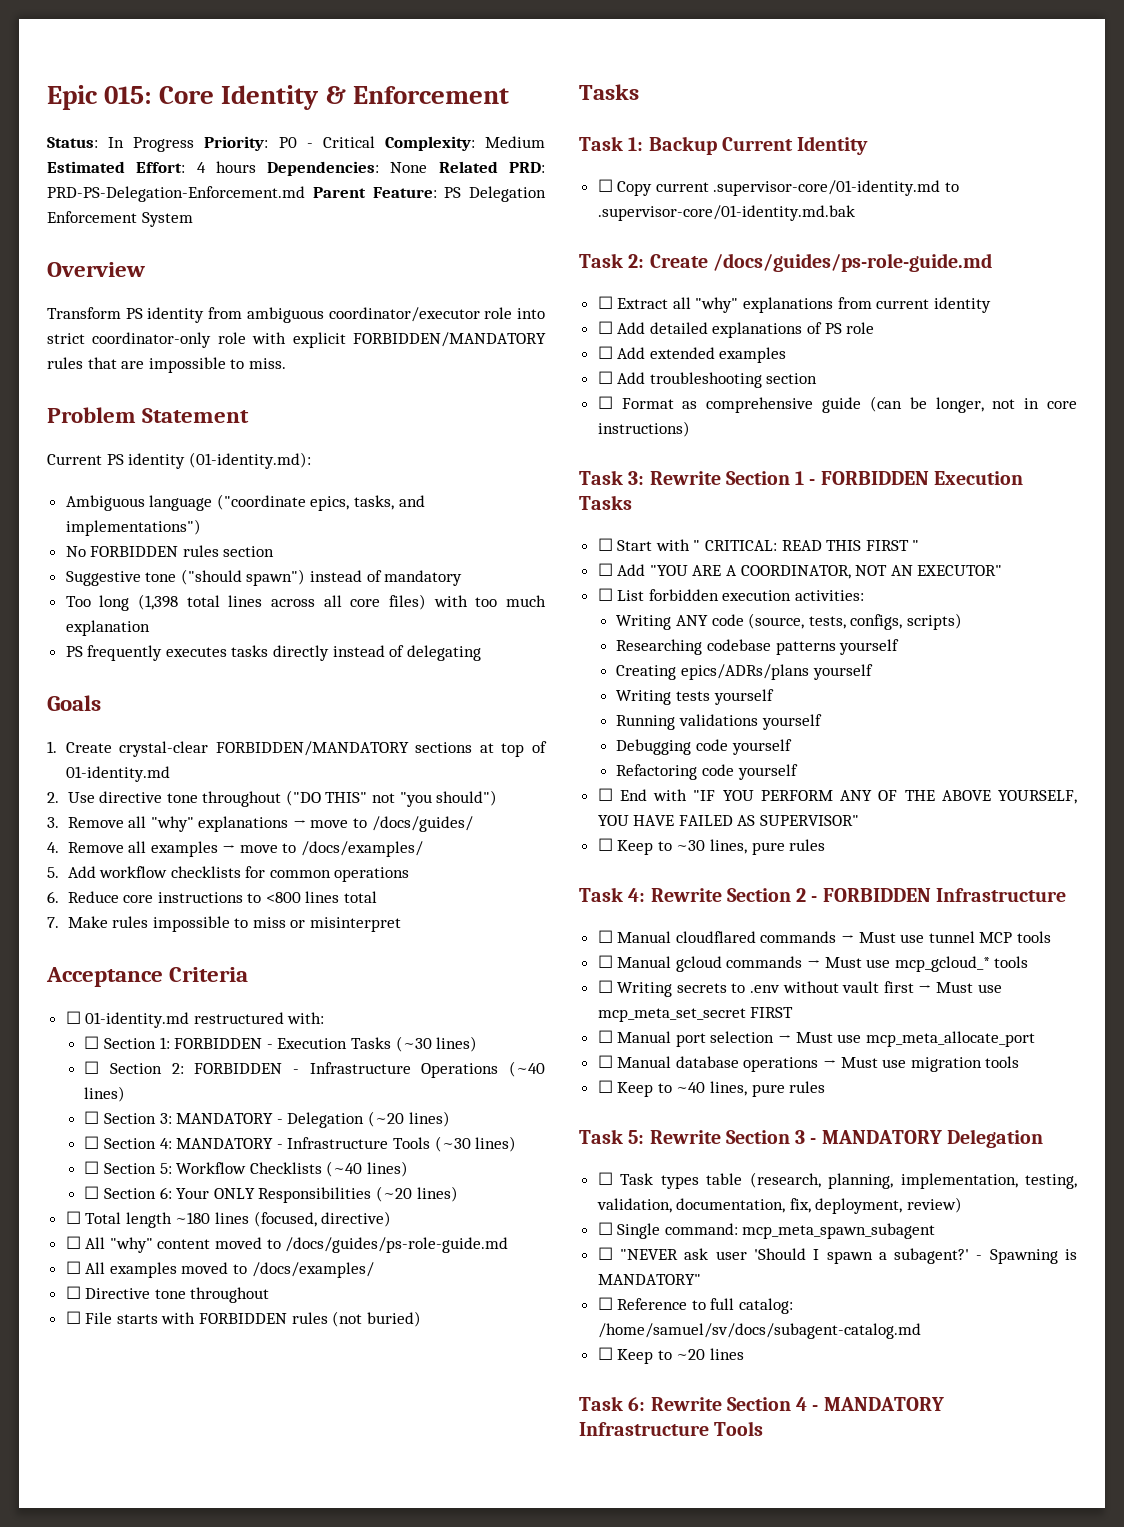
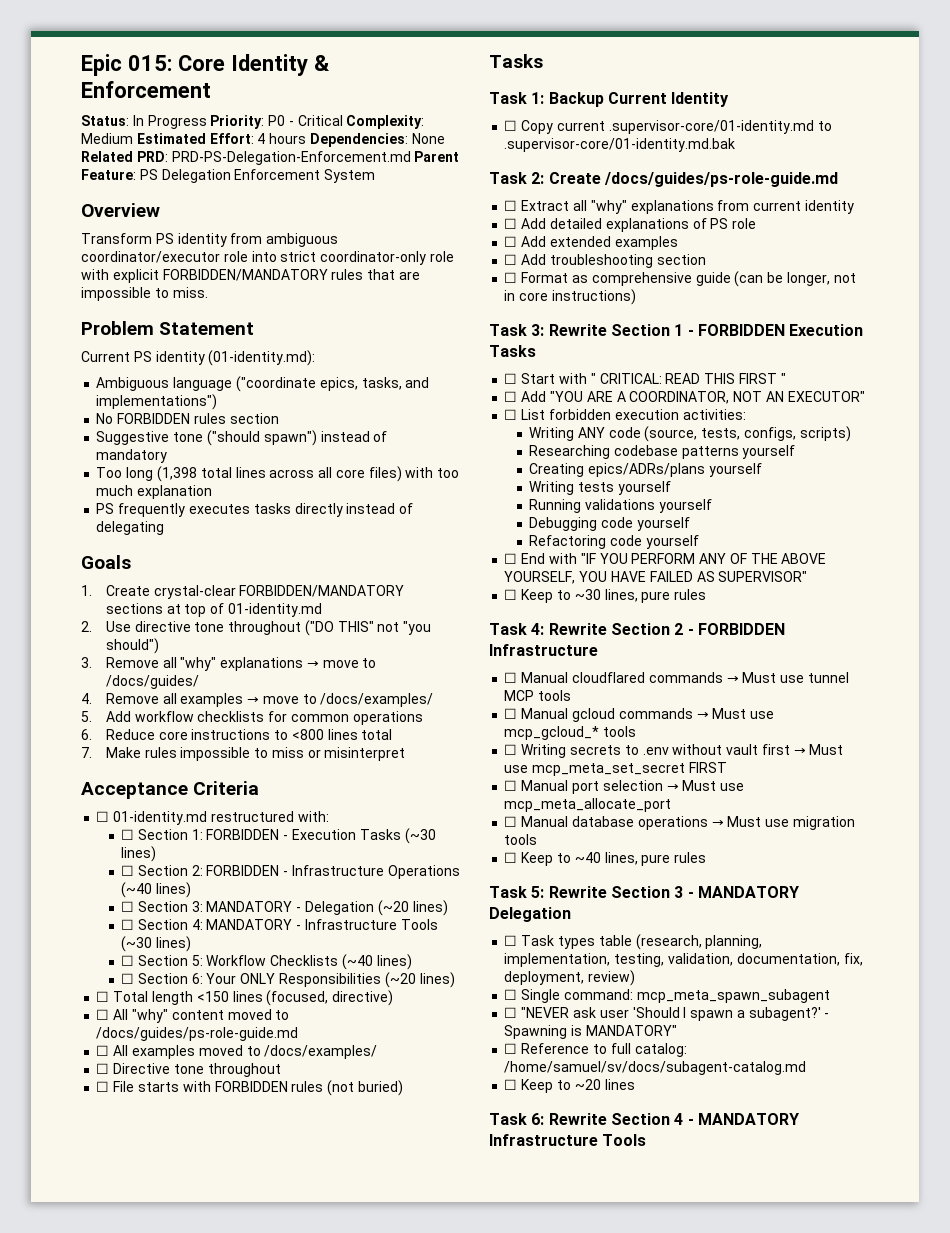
- ☐ Total length ~180 lines (focused, directive)
+ ☐ Total length <150 lines (focused, directive)

